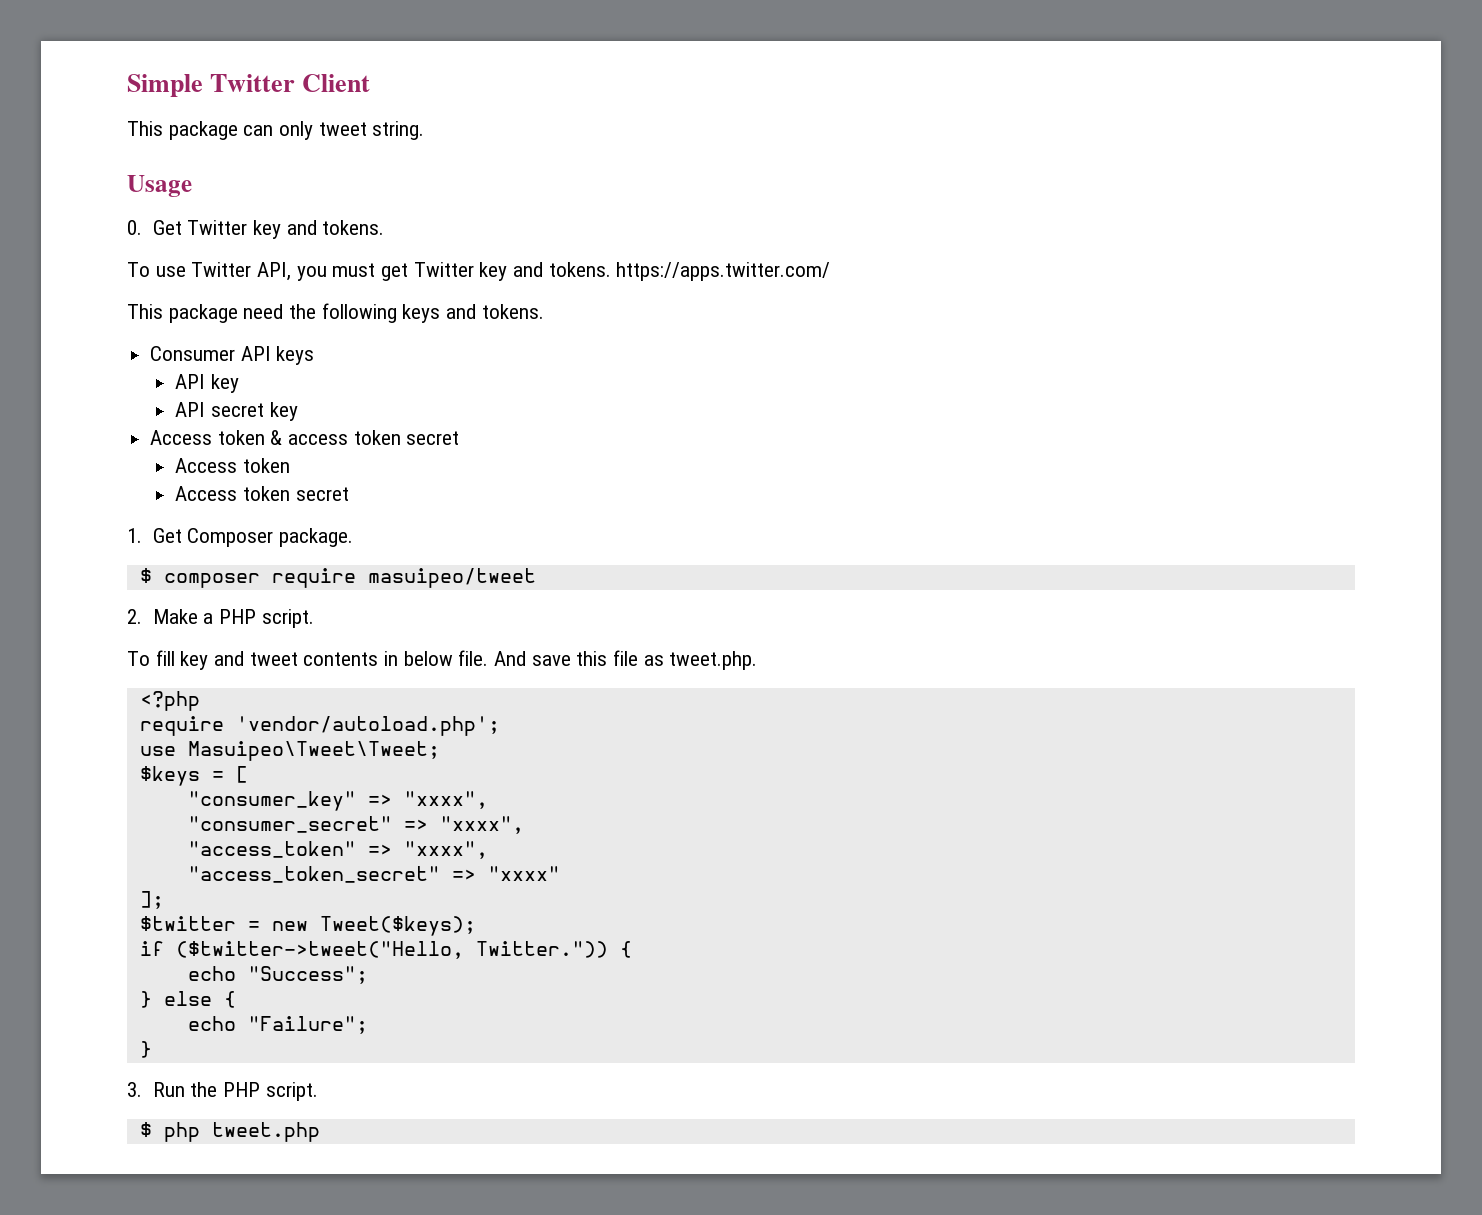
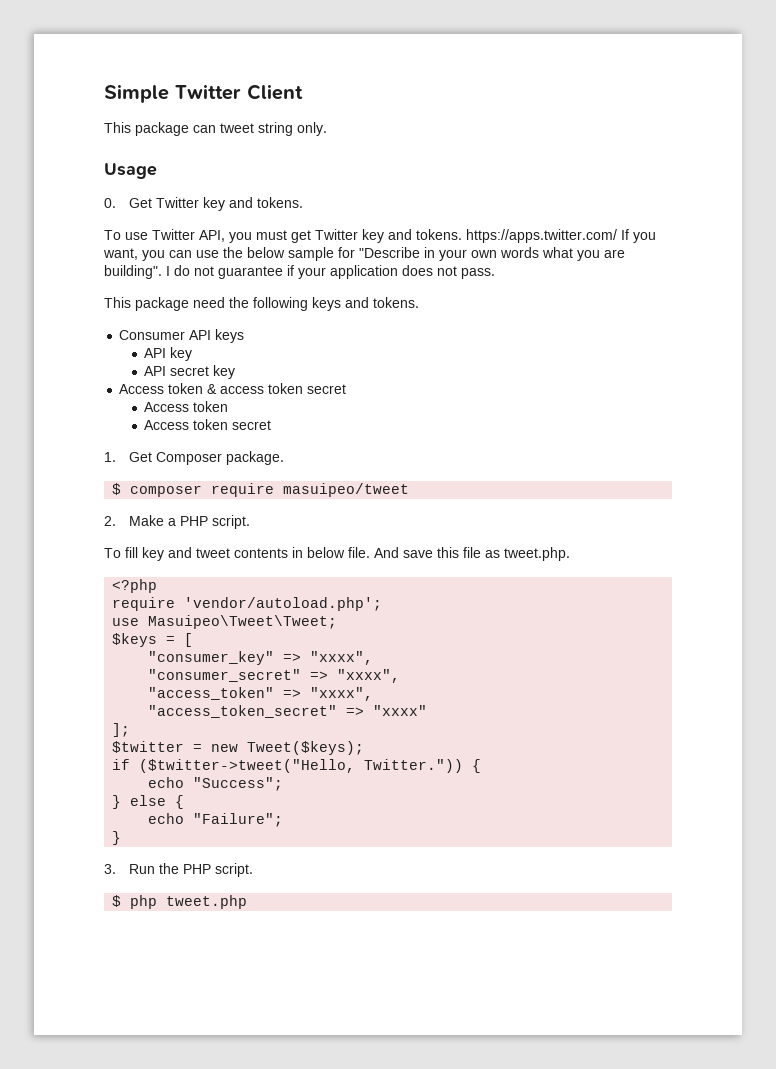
- This package can only tweet string.
+ This package can tweet string only.
- To use Twitter API, you must get Twitter key and tokens. https://apps.twitter.com/
+ To use Twitter API, you must get Twitter key and tokens. https://apps.twitter.com/ If you want, you can use the below sample for "Describe in your own words what you are building". I do not guarantee if your application does not pass.

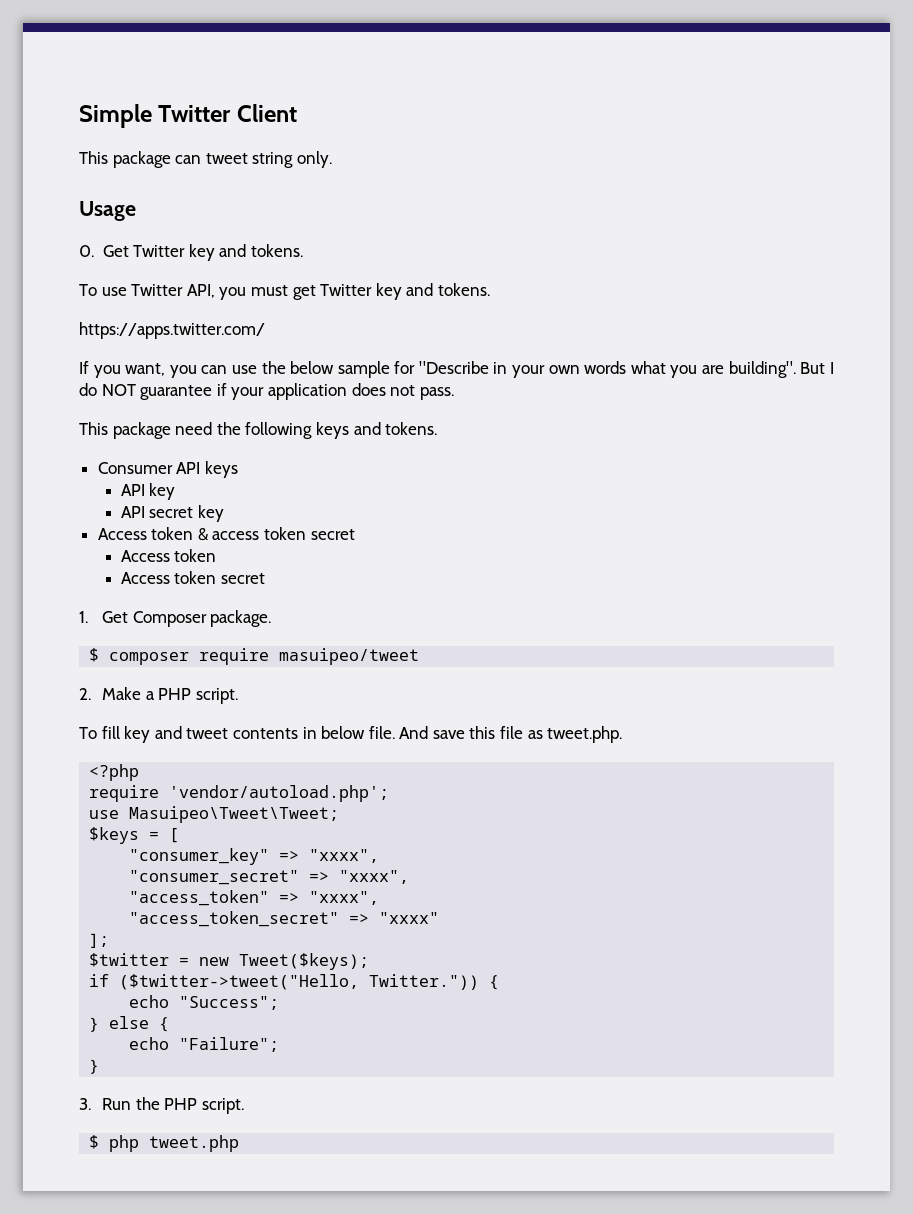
- To use Twitter API, you must get Twitter key and tokens. https://apps.twitter.com/ If you want, you can use the below sample for "Describe in your own words what you are building".
+ To use Twitter API, you must get Twitter key and tokens.
+ https://apps.twitter.com/
+ If you want, you can use the below sample for "Describe in your own words what you are building".
- I do not guarantee if your application does not pass.
+ But I do NOT guarantee if your application does not pass.

